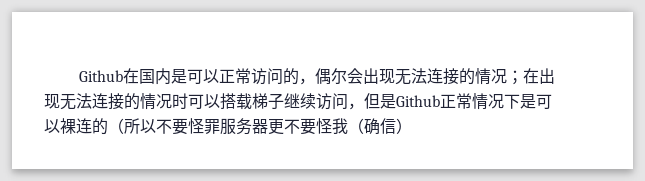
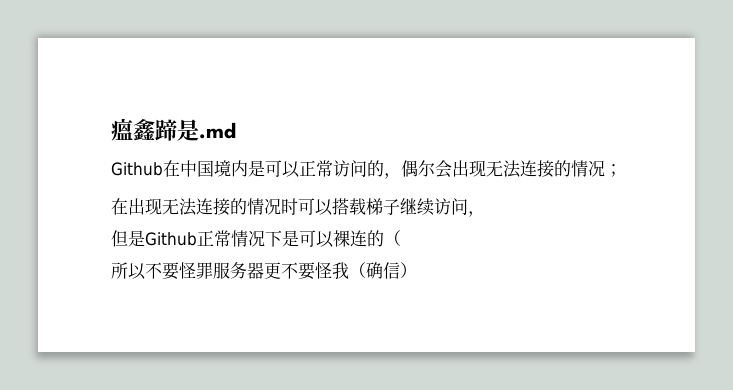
- Github在国内是可以正常访问的，偶尔会出现无法连接的情况；在出现无法连接的情况时可以搭载梯子继续访问，但是Github正常情况下是可以裸连的（所以不要怪罪服务器更不要怪我（确信）
+ 瘟鑫蹄是.md
+ Github在中国境内是可以正常访问的，偶尔会出现无法连接的情况；
+ 在出现无法连接的情况时可以搭载梯子继续访问，
+ 但是Github正常情况下是可以裸连的（
+ 所以不要怪罪服务器更不要怪我（确信）

